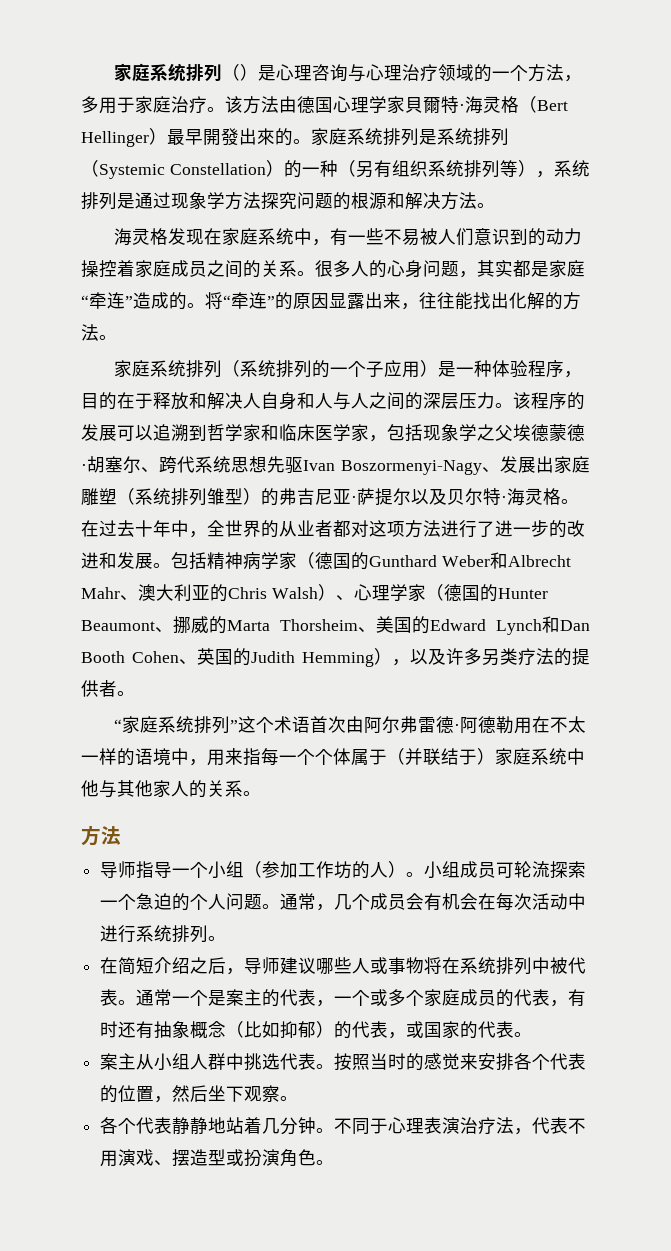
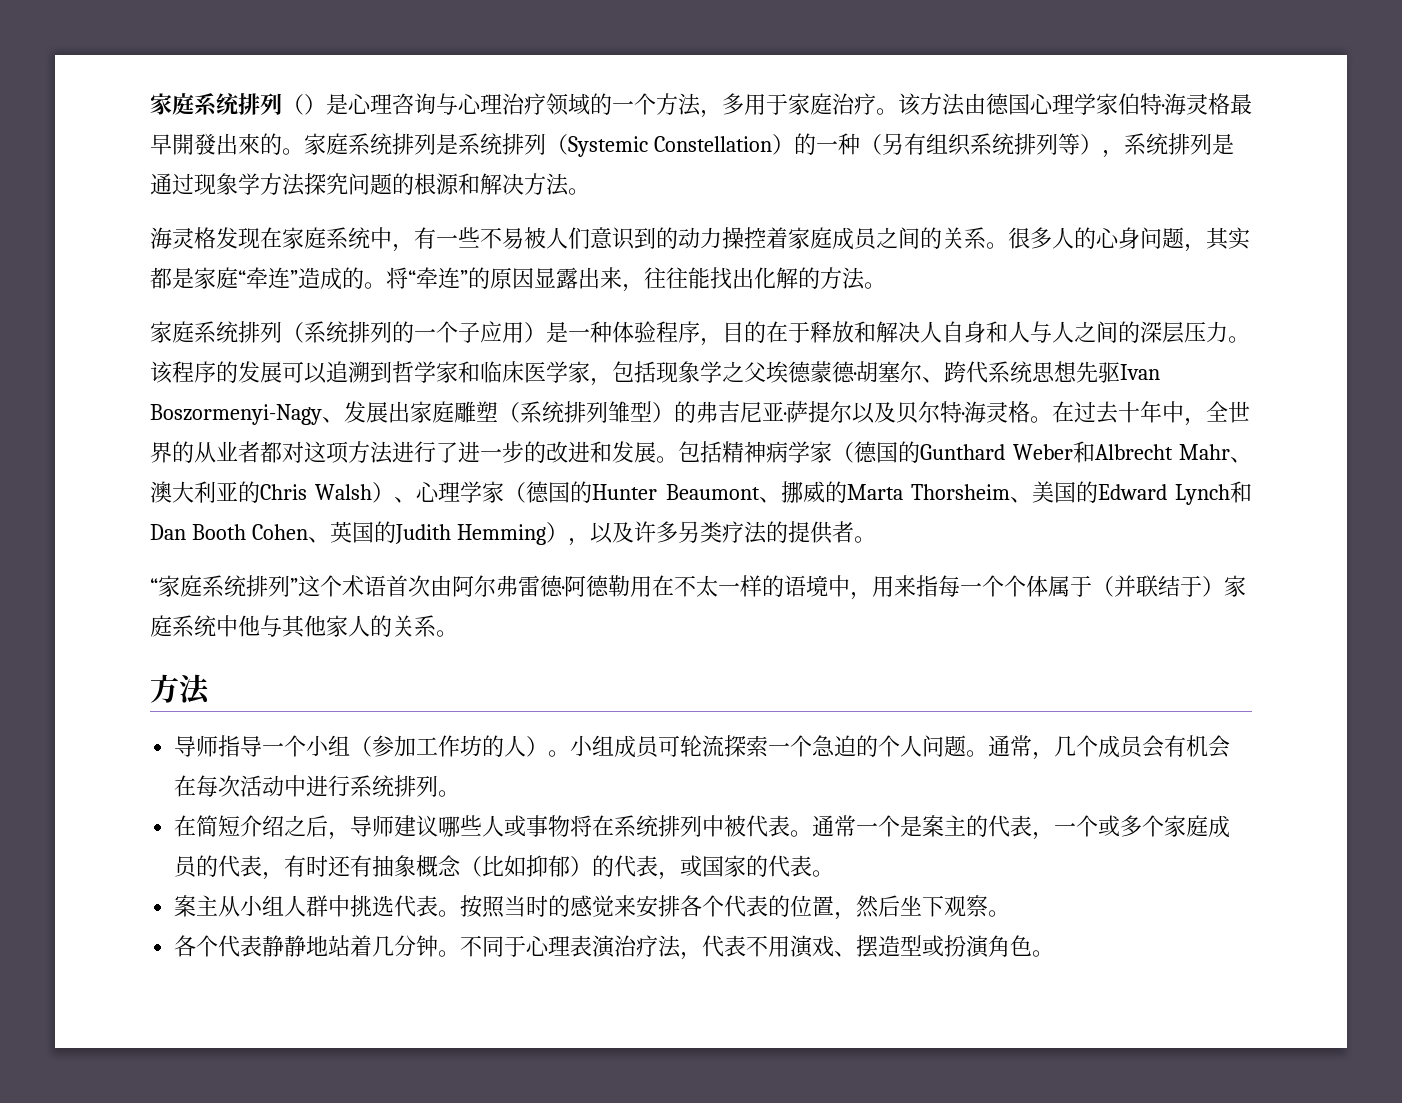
- 该方法由德国心理学家貝爾特·海灵格（Bert Hellinger）最早開發出來的。
+ 该方法由德国心理学家伯特·海灵格最早開發出來的。

